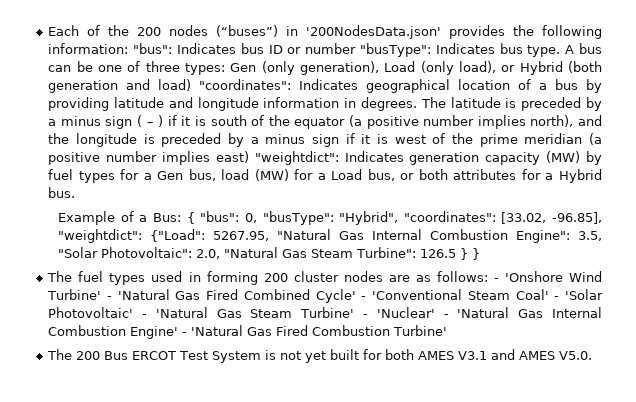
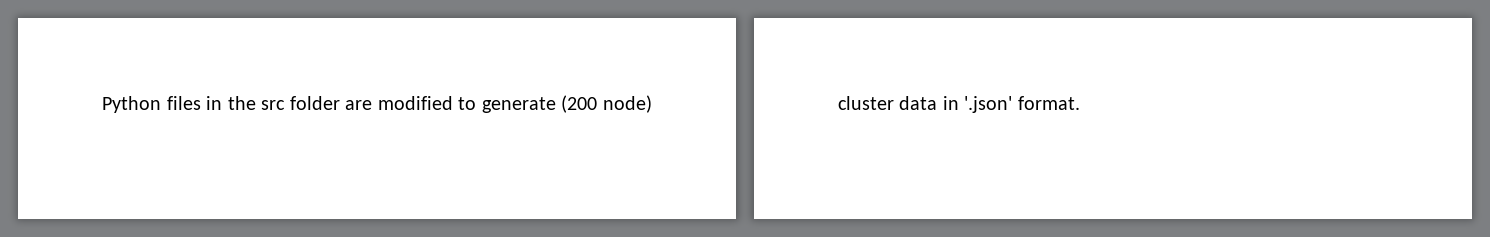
- Each of the 200 nodes (“buses”) in '200NodesData.json' provides the following information: "bus": Indicates bus ID or number "busType": Indicates bus type. A bus can be one of three types: Gen (only generation), Load (only load), or Hybrid (both generation and load) "coordinates": Indicates geographical location of a bus by providing latitude and longitude information in degrees. The latitude is preceded by a minus sign ( – ) if it is south of the equator (a positive number implies north), and the longitude is preceded by a minus sign if it is west of the prime meridian (a positive number implies east) "weightdict": Indicates generation capacity (MW) by fuel types for a Gen bus, load (MW) for a Load bus, or both attributes for a Hybrid bus.
- Example of a Bus: { "bus": 0, "busType": "Hybrid", "coordinates": [33.02, -96.85], "weightdict": {"Load": 5267.95, "Natural Gas Internal Combustion Engine": 3.5, "Solar Photovoltaic": 2.0, "Natural Gas Steam Turbine": 126.5 } }
- The fuel types used in forming 200 cluster nodes are as follows: - 'Onshore Wind Turbine' - 'Natural Gas Fired Combined Cycle' - 'Conventional Steam Coal' - 'Solar Photovoltaic' - 'Natural Gas Steam Turbine' - 'Nuclear' - 'Natural Gas Internal Combustion Engine' - 'Natural Gas Fired Combustion Turbine'
- The 200 Bus ERCOT Test System is not yet built for both AMES V3.1 and AMES V5.0.
+ Python files in the src folder are modified to generate (200 node) cluster data in '.json' format.

